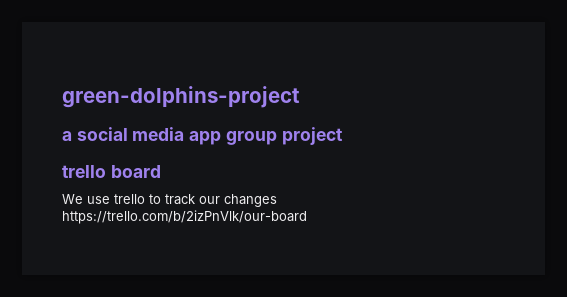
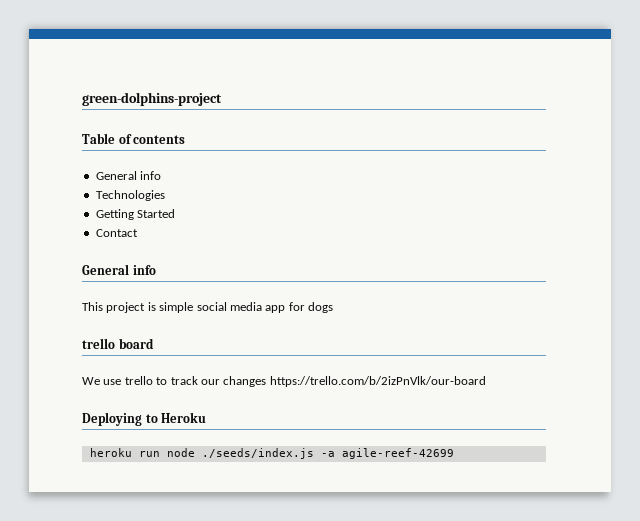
- a social media app group project
+ Table of contents
+ General info
+ Technologies
+ Getting Started
+ Contact
+ General info
+ This project is simple social media app for dogs
+ Deploying to Heroku
+ heroku run node ./seeds/index.js -a agile-reef-42699

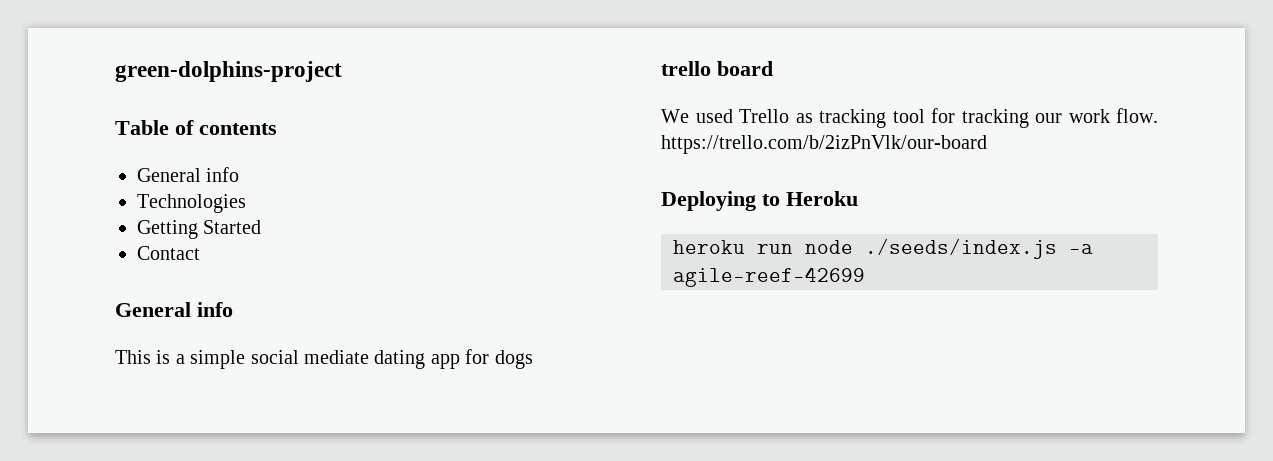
- This project is simple social media app for dogs
+ This is a simple social mediate dating app for dogs
- We use trello to track our changes https://trello.com/b/2izPnVlk/our-board
+ We used Trello as tracking tool for tracking our work flow. https://trello.com/b/2izPnVlk/our-board

